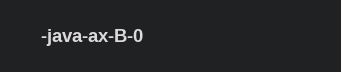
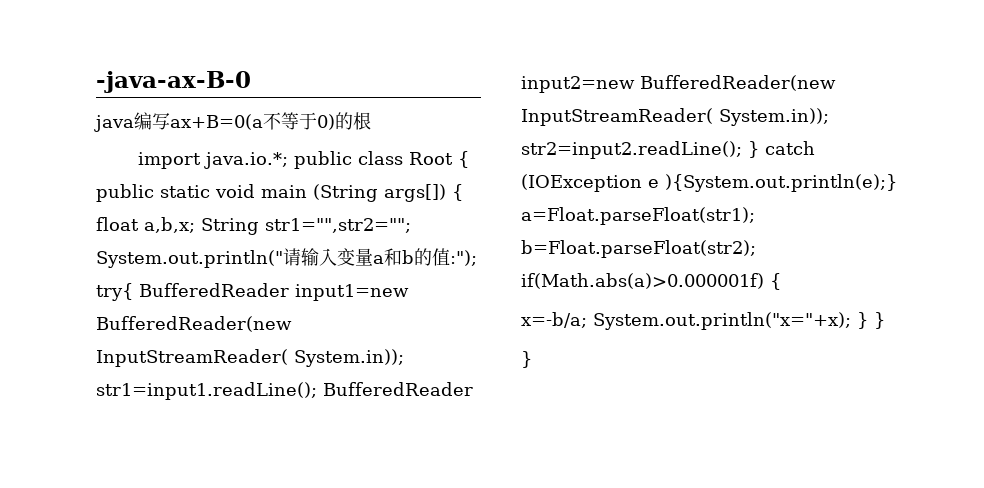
+ java编写ax+B=0(a不等于0)的根
+ import java.io.*; public class Root { public static void main (String args[]) { float a,b,x; String str1="",str2=""; System.out.println("请输入变量a和b的值:"); try{ BufferedReader input1=new BufferedReader(new InputStreamReader( System.in)); str1=input1.readLine(); BufferedReader input2=new BufferedReader(new InputStreamReader( System.in)); str2=input2.readLine(); } catch (IOException e ){System.out.println(e);} a=Float.parseFloat(str1); b=Float.parseFloat(str2); if(Math.abs(a)>0.000001f) {
+ x=-b/a; System.out.println("x="+x); } }
+ }

